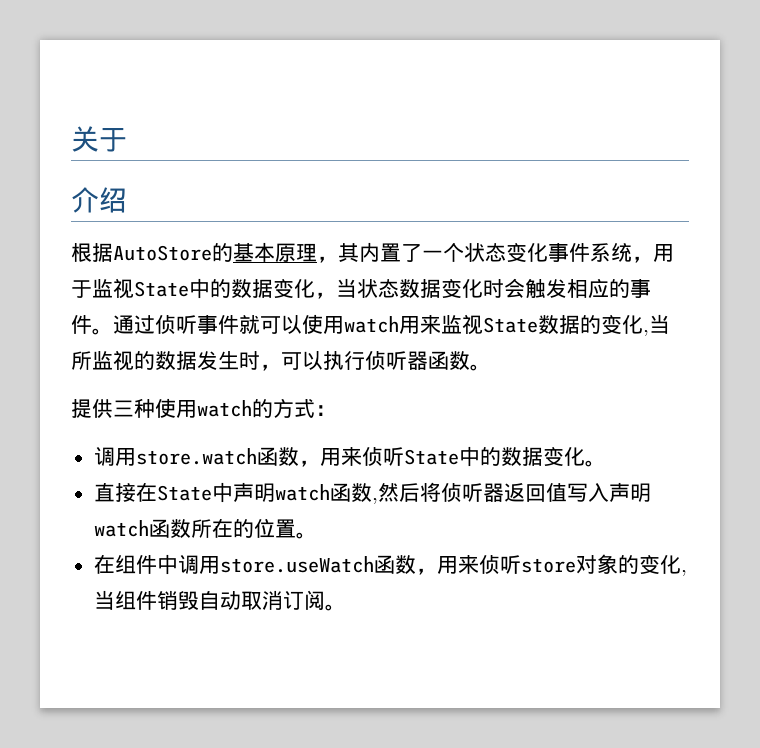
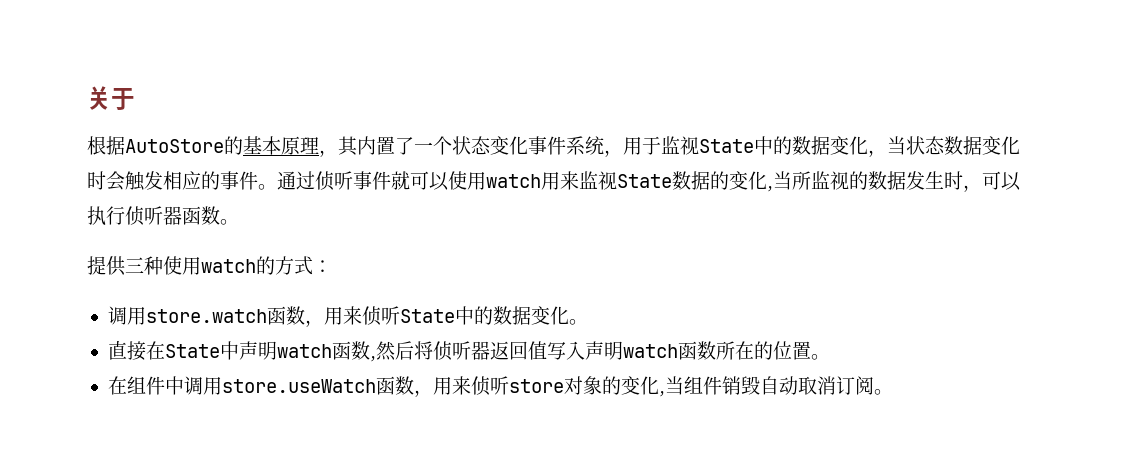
- 介绍

